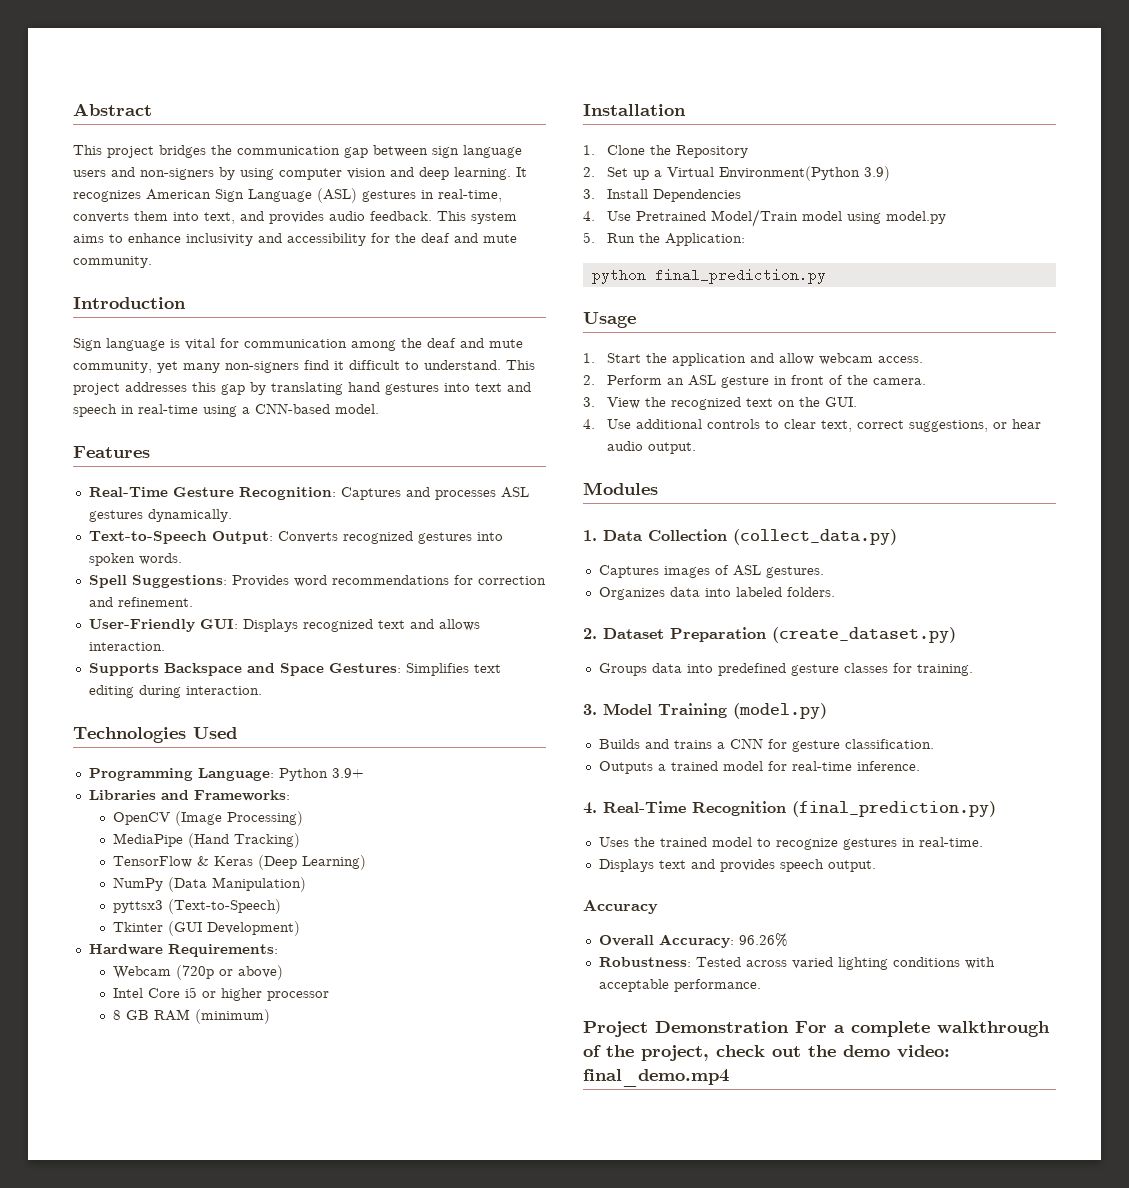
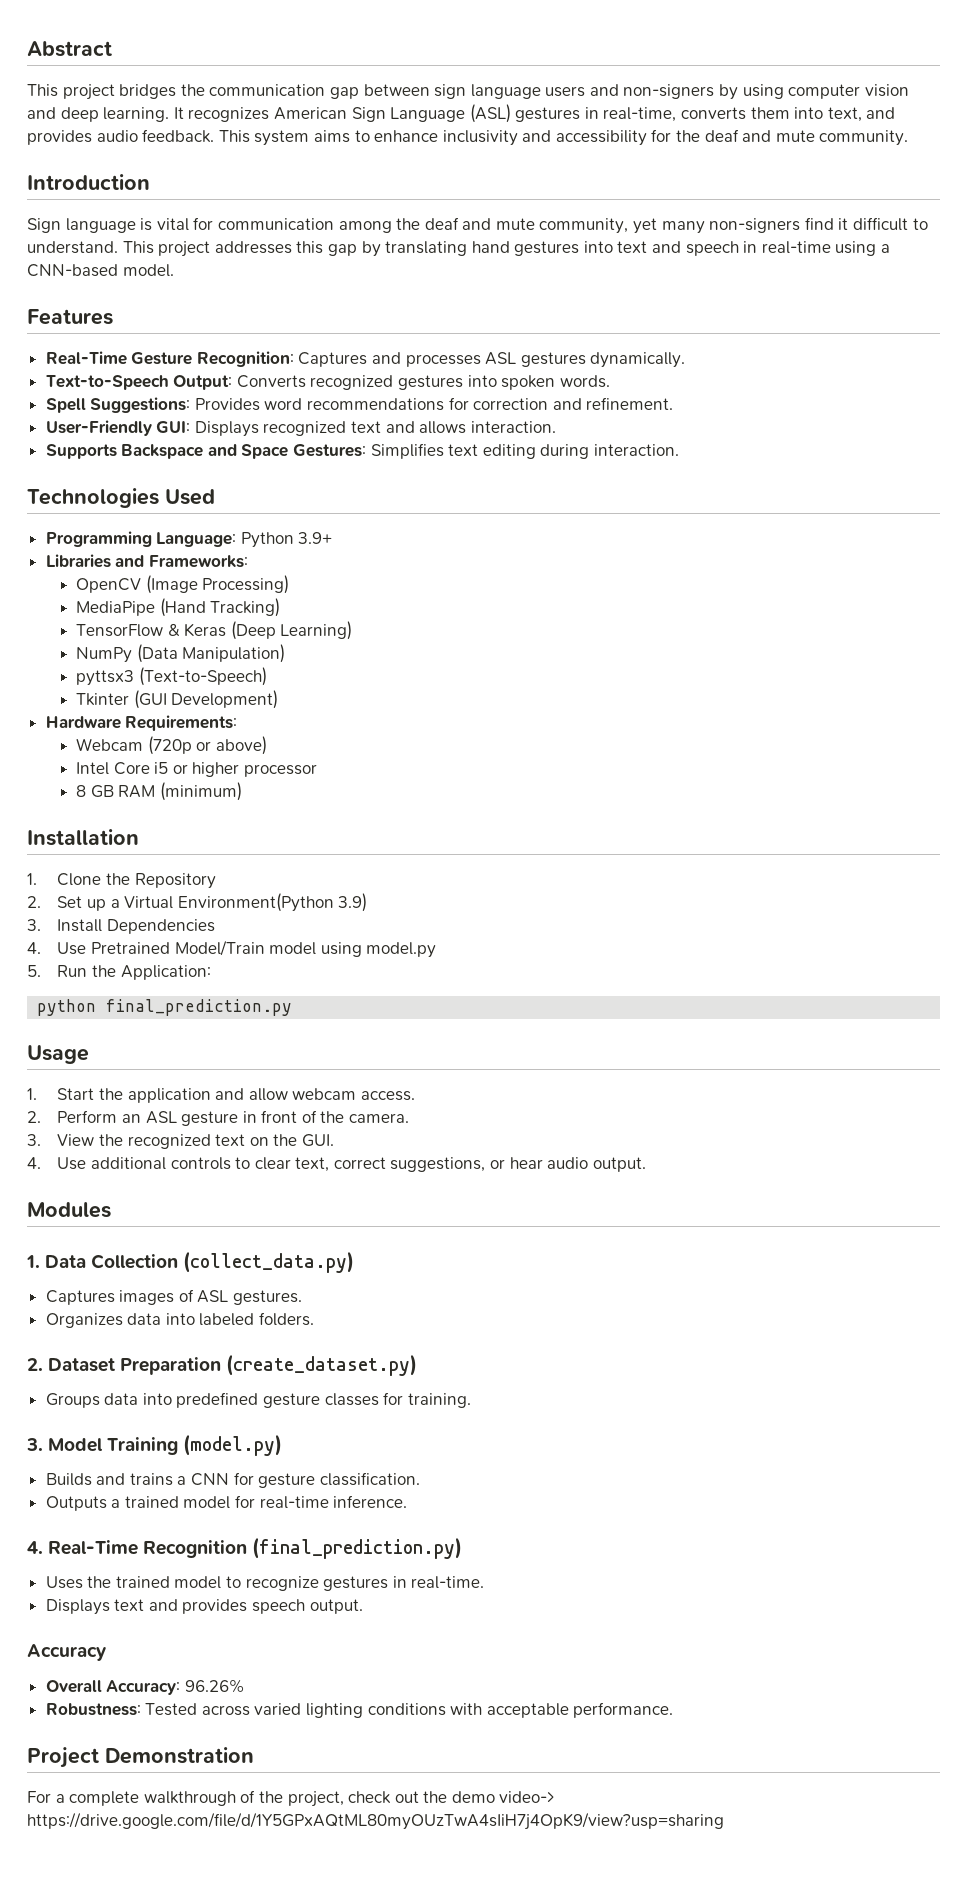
- Project Demonstration For a complete walkthrough of the project, check out the demo video: final_demo.mp4
+ Project Demonstration
+ For a complete walkthrough of the project, check out the demo video-> https://drive.google.com/file/d/1Y5GPxAQtML80myOUzTwA4sIiH7j4OpK9/view?usp=sharing

